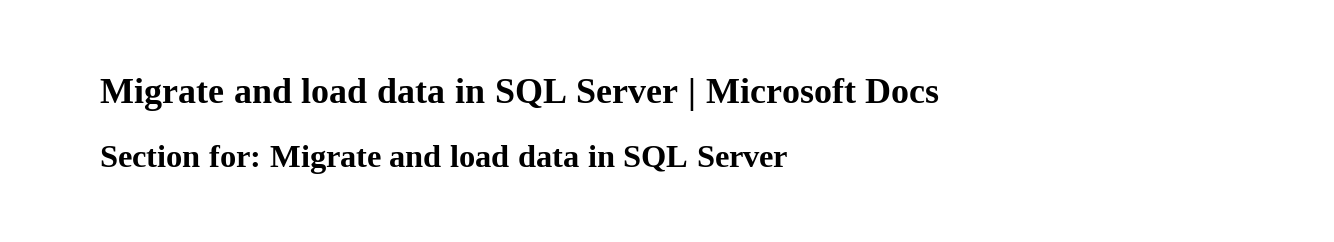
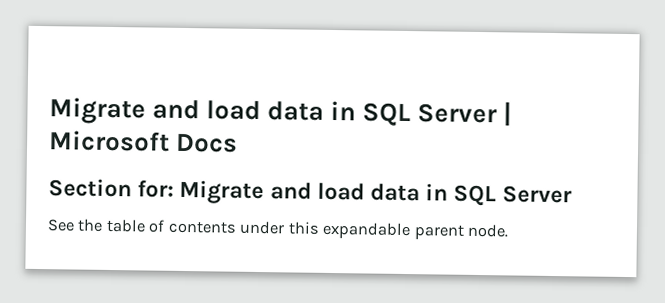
+ See the table of contents under this expandable parent node.

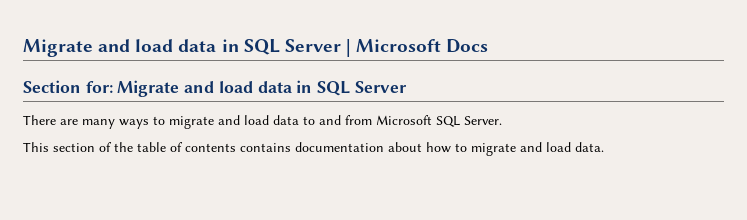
- See the table of contents under this expandable parent node.
+ There are many ways to migrate and load data to and from Microsoft SQL Server.
+ This section of the table of contents contains documentation about how to migrate and load data.

